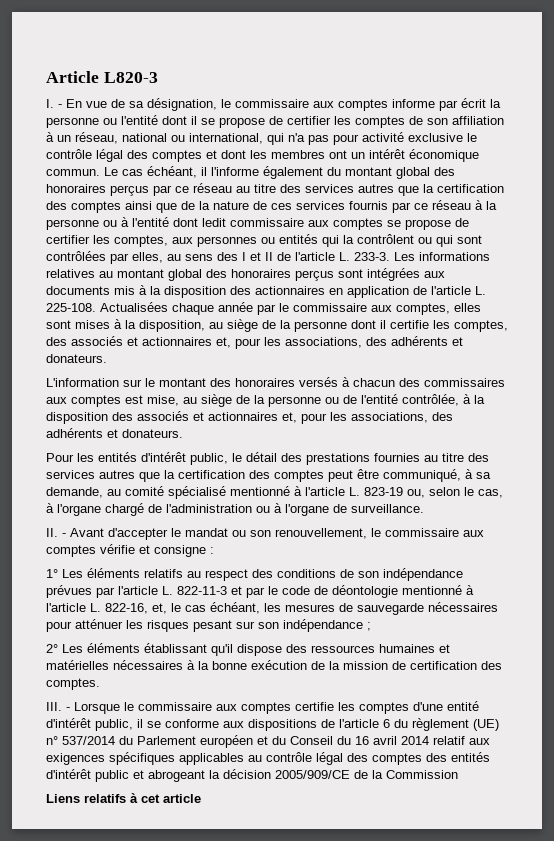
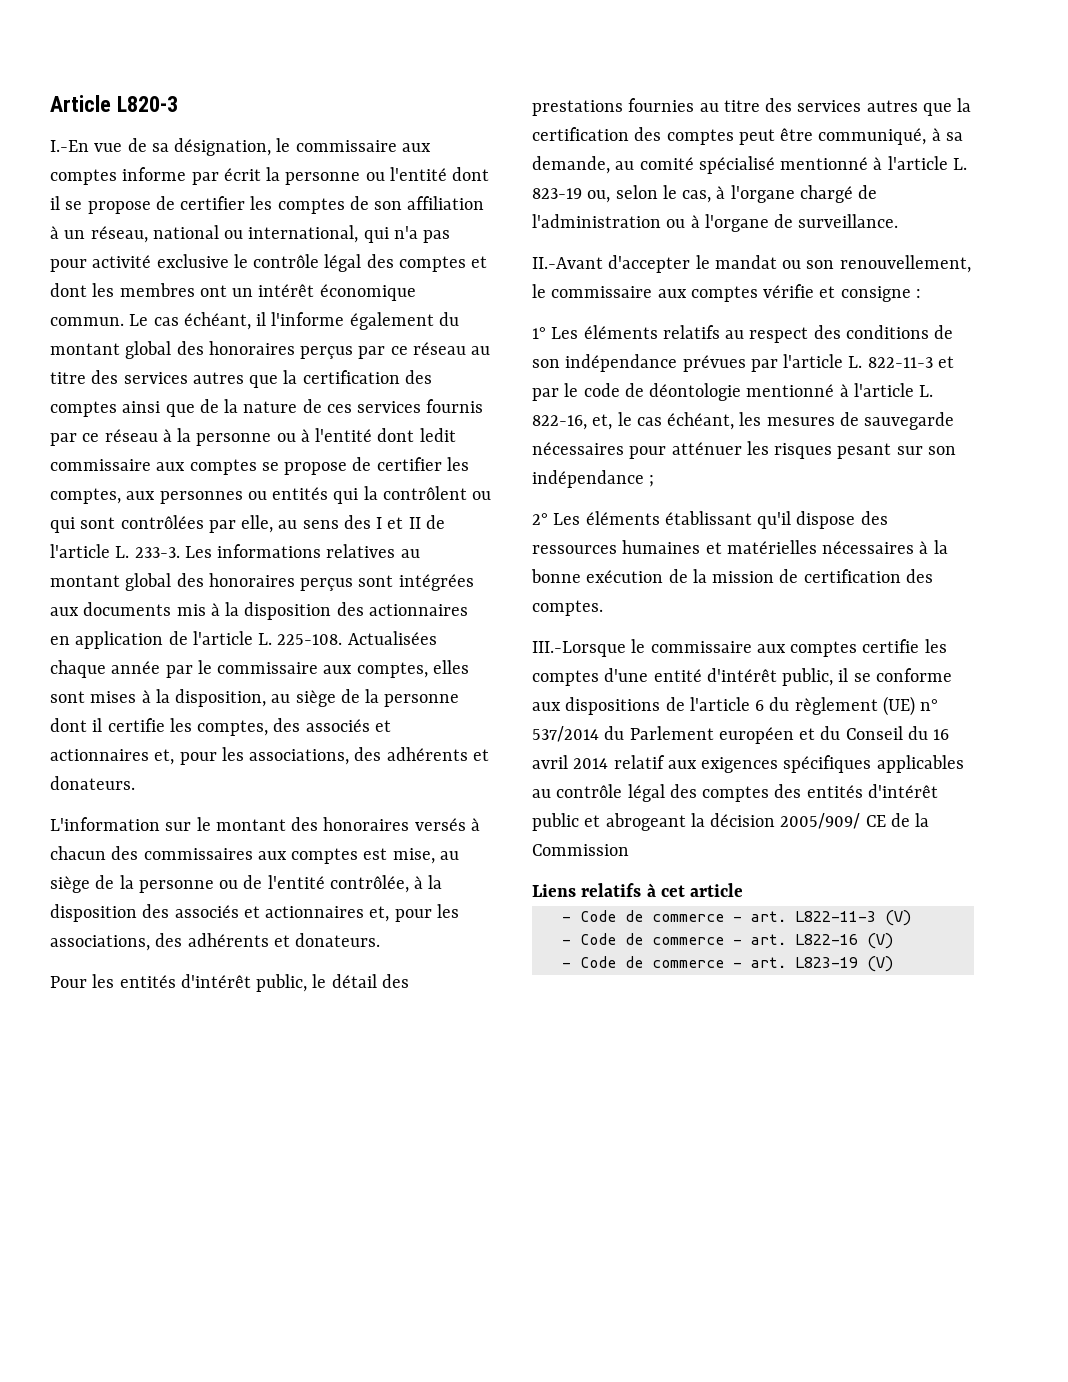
- I. - En vue de sa désignation, le commissaire aux comptes informe par écrit la personne ou l'entité dont il se propose de certifier les comptes de son affiliation à un réseau, national ou international, qui n'a pas pour activité exclusive le contrôle légal des comptes et dont les membres ont un intérêt économique commun.
+ I.-En vue de sa désignation, le commissaire aux comptes informe par écrit la personne ou l'entité dont il se propose de certifier les comptes de son affiliation à un réseau, national ou international, qui n'a pas pour activité exclusive le contrôle légal des comptes et dont les membres ont un intérêt économique commun.
- Le cas échéant, il l'informe également du montant global des honoraires perçus par ce réseau au titre des services autres que la certification des comptes ainsi que de la nature de ces services fournis par ce réseau à la personne ou à l'entité dont ledit commissaire aux comptes se propose de certifier les comptes, aux personnes ou entités qui la contrôlent ou qui sont contrôlées par elles, au sens des I et II de l'article L. 233-3.
+ Le cas échéant, il l'informe également du montant global des honoraires perçus par ce réseau au titre des services autres que la certification des comptes ainsi que de la nature de ces services fournis par ce réseau à la personne ou à l'entité dont ledit commissaire aux comptes se propose de certifier les comptes, aux personnes ou entités qui la contrôlent ou qui sont contrôlées par elle, au sens des I et II de l'article L. 233-3.
- II. - Avant d'accepter le mandat ou son renouvellement, le commissaire aux comptes vérifie et consigne :
+ II.-Avant d'accepter le mandat ou son renouvellement, le commissaire aux comptes vérifie et consigne :
- III. - Lorsque le commissaire aux comptes certifie les comptes d'une entité d'intérêt public, il se conforme aux dispositions de l'article 6 du règlement (UE) n° 537/2014 du Parlement européen et du Conseil du 16 avril 2014 relatif aux exigences spécifiques applicables au contrôle légal des comptes des entités d'intérêt public et abrogeant la décision 2005/909/CE de la Commission
+ III.-Lorsque le commissaire aux comptes certifie les comptes d'une entité d'intérêt public, il se conforme aux dispositions de l'article 6 du règlement (UE) n° 537/2014 du Parlement européen et du Conseil du 16 avril 2014 relatif aux exigences spécifiques applicables au contrôle légal des comptes des entités d'intérêt public et abrogeant la décision 2005/909/ CE de la Commission
+ - Code de commerce - art. L822-11-3 (V)
+ - Code de commerce - art. L822-16 (V)
+ - Code de commerce - art. L823-19 (V)

